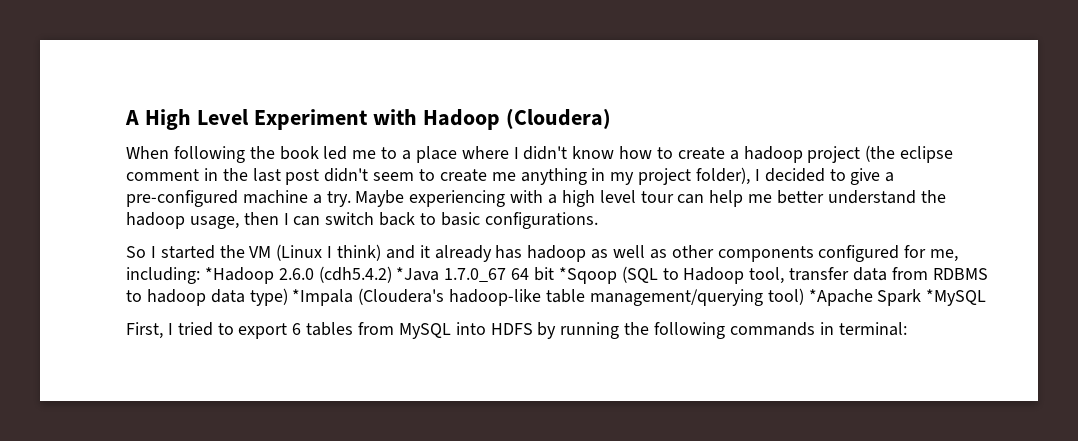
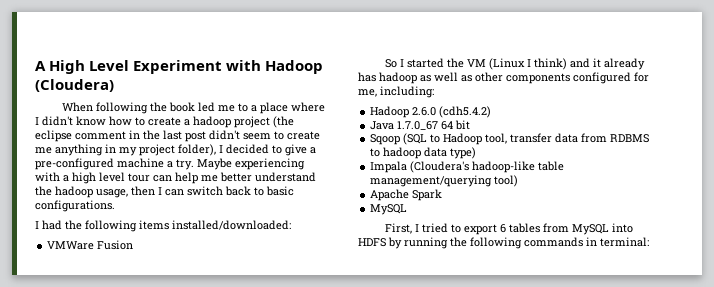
+ I had the following items installed/downloaded:
+ VMWare Fusion
- So I started the VM (Linux I think) and it already has hadoop as well as other components configured for me, including: *Hadoop 2.6.0 (cdh5.4.2) *Java 1.7.0_67 64 bit *Sqoop (SQL to Hadoop tool, transfer data from RDBMS to hadoop data type) *Impala (Cloudera's hadoop-like table management/querying tool) *Apache Spark *MySQL
+ So I started the VM (Linux I think) and it already has hadoop as well as other components configured for me, including:
+ Hadoop 2.6.0 (cdh5.4.2)
+ Java 1.7.0_67 64 bit
+ Sqoop (SQL to Hadoop tool, transfer data from RDBMS to hadoop data type)
+ Impala (Cloudera's hadoop-like table management/querying tool)
+ Apache Spark
+ MySQL

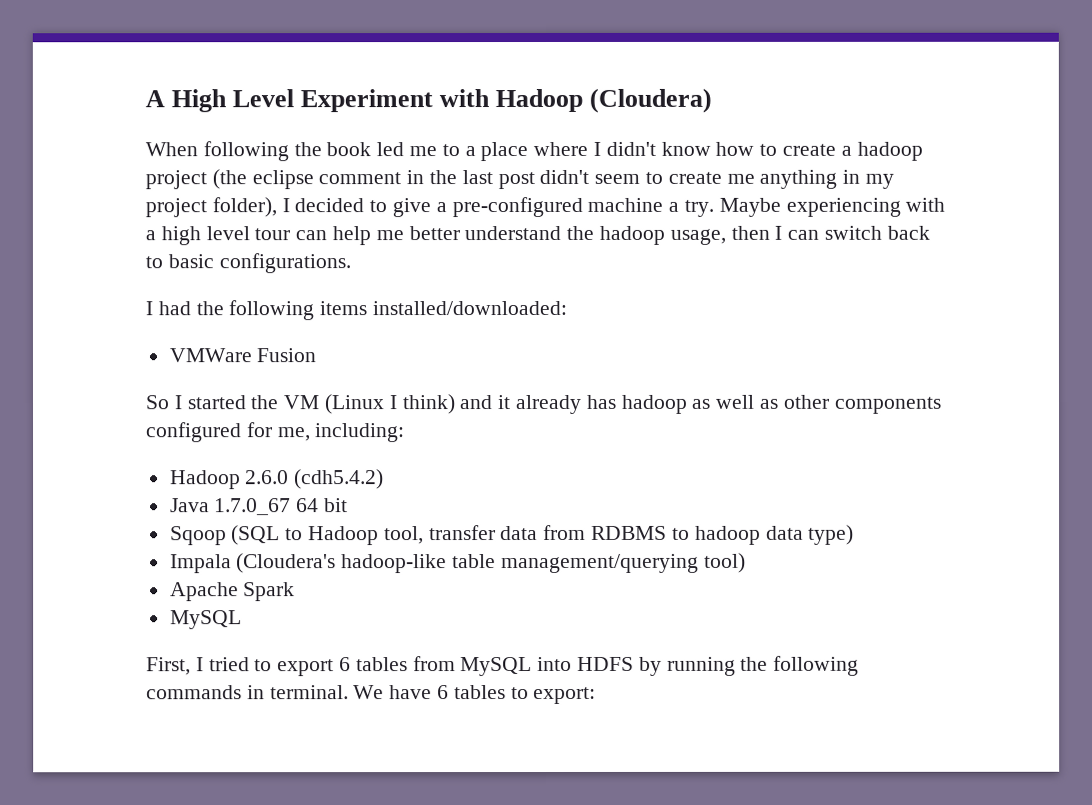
- First, I tried to export 6 tables from MySQL into HDFS by running the following commands in terminal:
+ First, I tried to export 6 tables from MySQL into HDFS by running the following commands in terminal. We have 6 tables to export:

